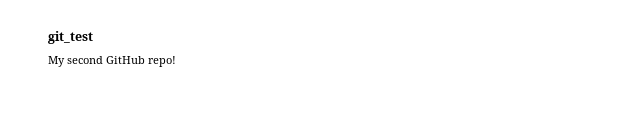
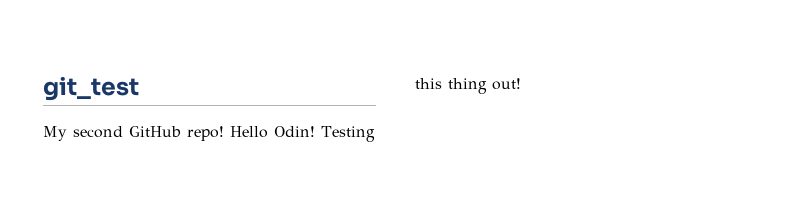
+ Hello Odin! Testing this thing out!

